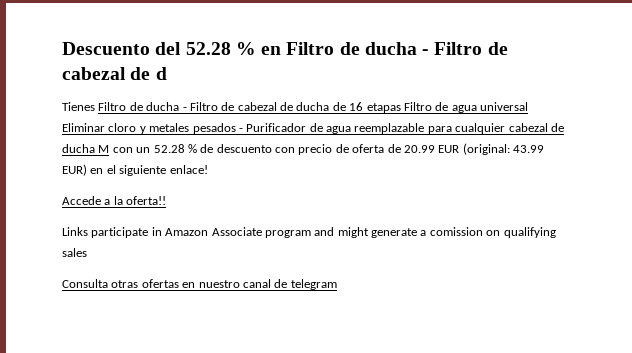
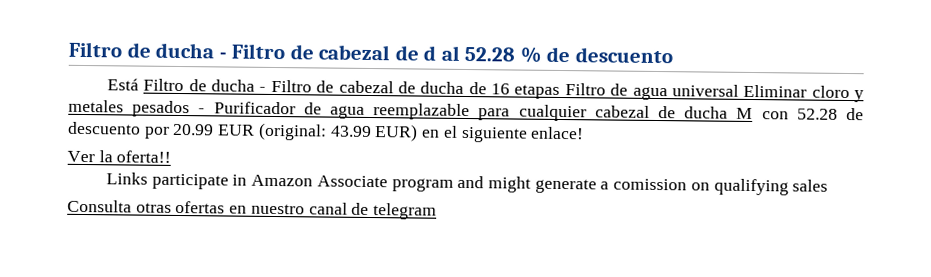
- Descuento del 52.28 % en Filtro de ducha - Filtro de cabezal de d
- Tienes Filtro de ducha - Filtro de cabezal de ducha de 16 etapas Filtro de agua universal Eliminar cloro y metales pesados - Purificador de agua reemplazable para cualquier cabezal de ducha M con un 52.28 % de descuento con precio de oferta de 20.99 EUR (original: 43.99 EUR) en el siguiente enlace!
+ Filtro de ducha - Filtro de cabezal de d al 52.28 % de descuento
+ Está Filtro de ducha - Filtro de cabezal de ducha de 16 etapas Filtro de agua universal Eliminar cloro y metales pesados - Purificador de agua reemplazable para cualquier cabezal de ducha M con 52.28 de descuento por 20.99 EUR (original: 43.99 EUR) en el siguiente enlace!
- Accede a la oferta!!
+ Ver la oferta!!

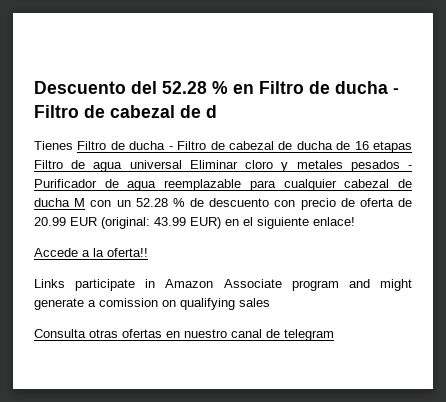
- Filtro de ducha - Filtro de cabezal de d al 52.28 % de descuento
- Está Filtro de ducha - Filtro de cabezal de ducha de 16 etapas Filtro de agua universal Eliminar cloro y metales pesados - Purificador de agua reemplazable para cualquier cabezal de ducha M con 52.28 de descuento por 20.99 EUR (original: 43.99 EUR) en el siguiente enlace!
+ Descuento del 52.28 % en Filtro de ducha - Filtro de cabezal de d
+ Tienes Filtro de ducha - Filtro de cabezal de ducha de 16 etapas Filtro de agua universal Eliminar cloro y metales pesados - Purificador de agua reemplazable para cualquier cabezal de ducha M con un 52.28 % de descuento con precio de oferta de 20.99 EUR (original: 43.99 EUR) en el siguiente enlace!
- Ver la oferta!!
+ Accede a la oferta!!

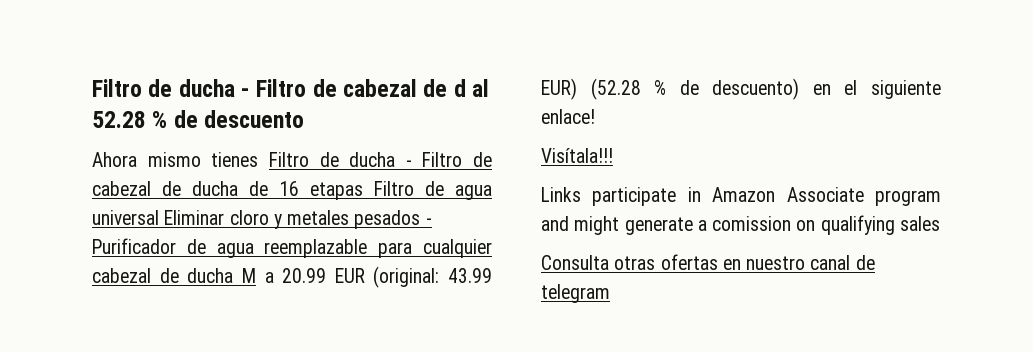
- Descuento del 52.28 % en Filtro de ducha - Filtro de cabezal de d
- Tienes Filtro de ducha - Filtro de cabezal de ducha de 16 etapas Filtro de agua universal Eliminar cloro y metales pesados - Purificador de agua reemplazable para cualquier cabezal de ducha M con un 52.28 % de descuento con precio de oferta de 20.99 EUR (original: 43.99 EUR) en el siguiente enlace!
+ Filtro de ducha - Filtro de cabezal de d al 52.28 % de descuento
+ Ahora mismo tienes Filtro de ducha - Filtro de cabezal de ducha de 16 etapas Filtro de agua universal Eliminar cloro y metales pesados - Purificador de agua reemplazable para cualquier cabezal de ducha M a 20.99 EUR (original: 43.99 EUR) (52.28 % de descuento) en el siguiente enlace!
- Accede a la oferta!!
+ Visítala!!!

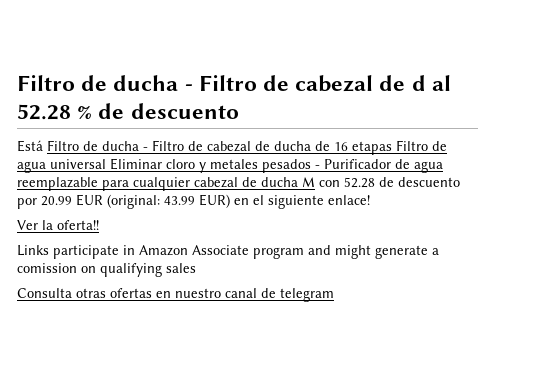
- Ahora mismo tienes Filtro de ducha - Filtro de cabezal de ducha de 16 etapas Filtro de agua universal Eliminar cloro y metales pesados - Purificador de agua reemplazable para cualquier cabezal de ducha M a 20.99 EUR (original: 43.99 EUR) (52.28 % de descuento) en el siguiente enlace!
+ Está Filtro de ducha - Filtro de cabezal de ducha de 16 etapas Filtro de agua universal Eliminar cloro y metales pesados - Purificador de agua reemplazable para cualquier cabezal de ducha M con 52.28 de descuento por 20.99 EUR (original: 43.99 EUR) en el siguiente enlace!
- Visítala!!!
+ Ver la oferta!!

